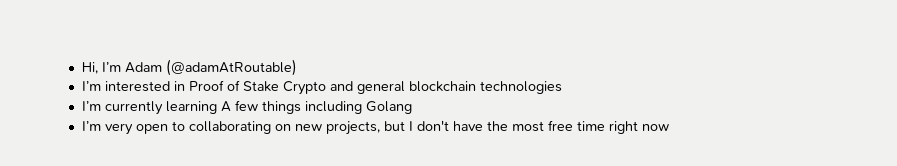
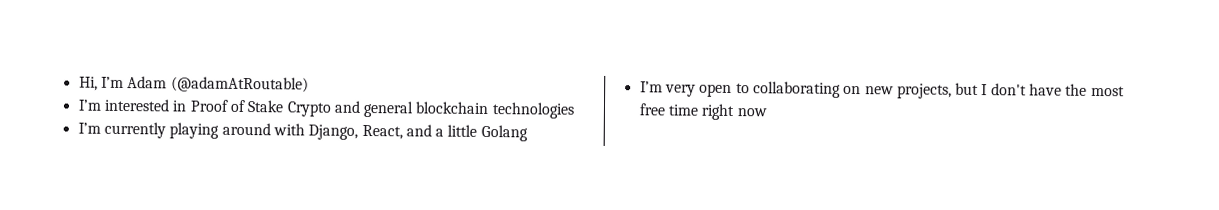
- I’m currently learning A few things including Golang
+ I’m currently playing around with Django, React, and a little Golang

